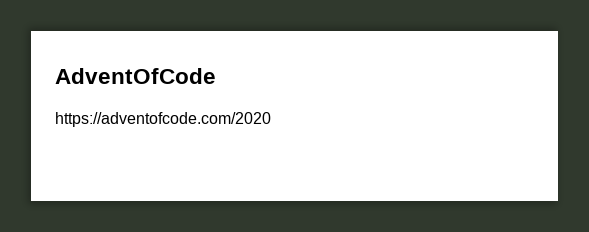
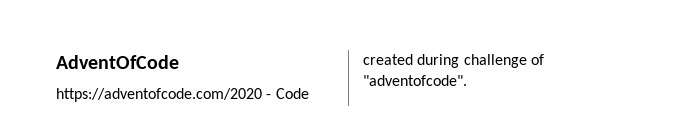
- https://adventofcode.com/2020
+ https://adventofcode.com/2020 - Code created during challenge of "adventofcode".

